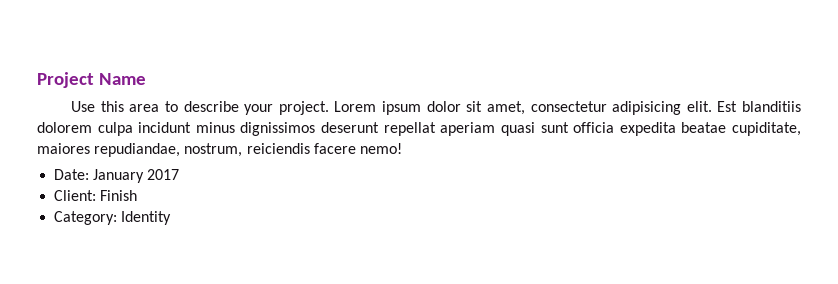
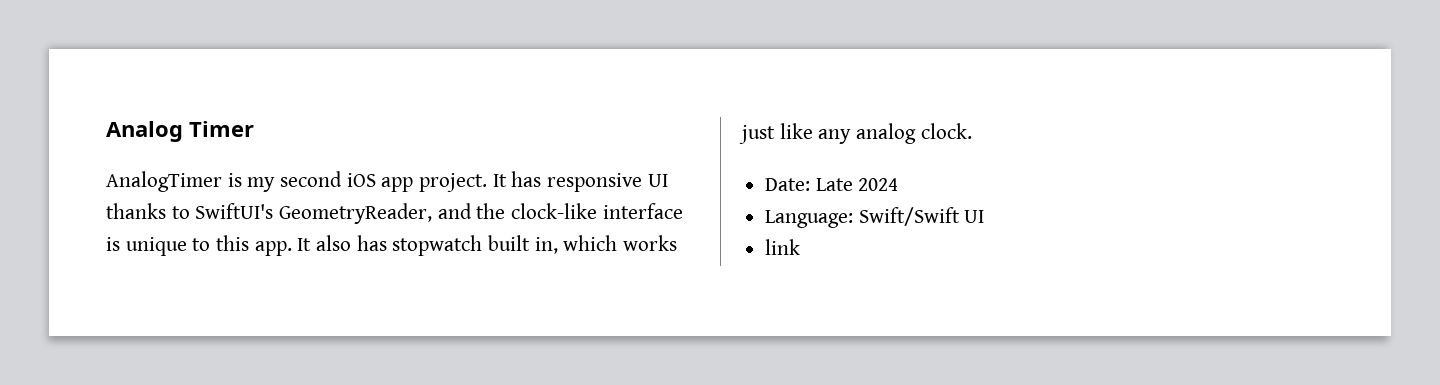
- Project Name
- Use this area to describe your project. Lorem ipsum dolor sit amet, consectetur adipisicing elit. Est blanditiis dolorem culpa incidunt minus dignissimos deserunt repellat aperiam quasi sunt officia expedita beatae cupiditate, maiores repudiandae, nostrum, reiciendis facere nemo!
- Date: January 2017
- Client: Finish
- Category: Identity
+ Analog Timer
+ AnalogTimer is my second iOS app project. It has responsive UI thanks to SwiftUI's GeometryReader, and the clock-like interface is unique to this app. It also has stopwatch built in, which works just like any analog clock.
+ Date: Late 2024
+ Language: Swift/Swift UI
+ link

